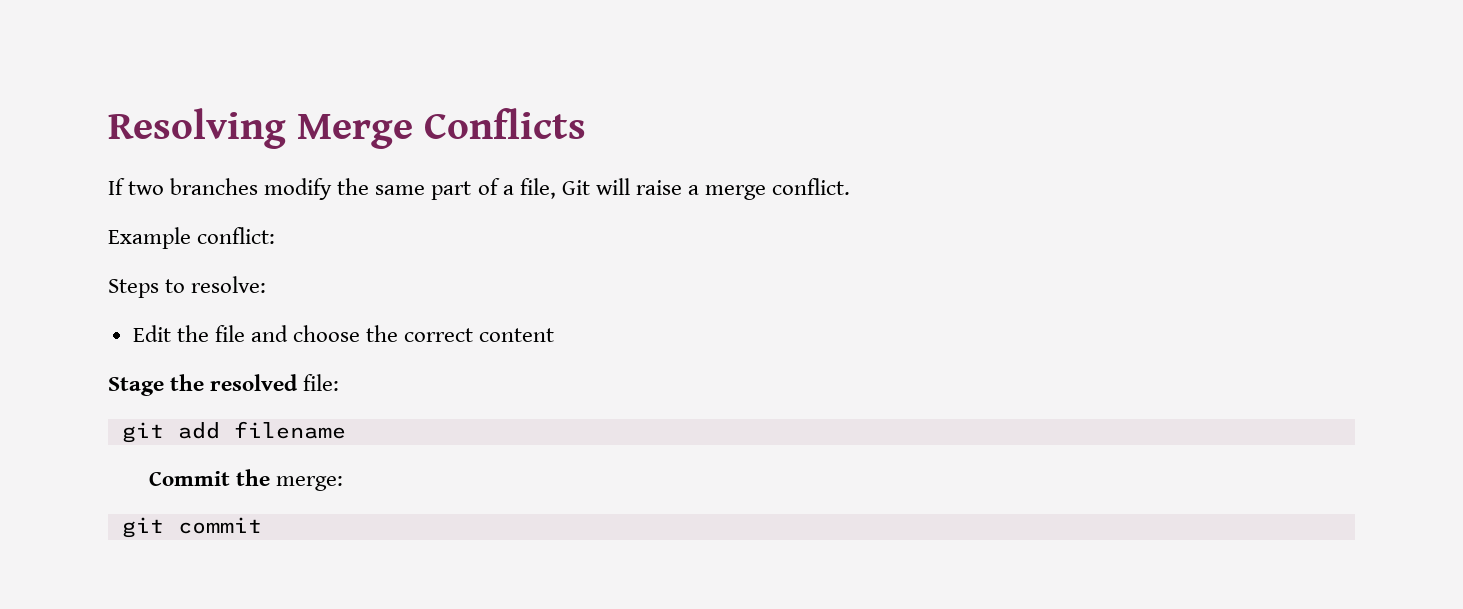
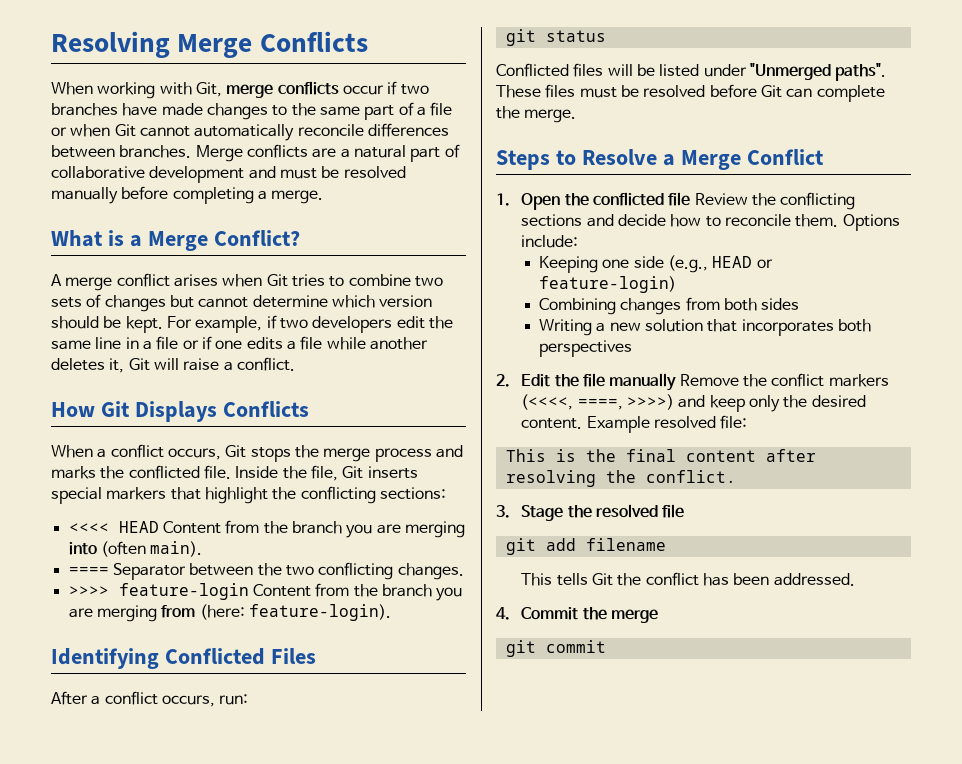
- If two branches modify the same part of a file, Git will raise a merge conflict.
- Example conflict:
- Steps to resolve:
- Edit the file and choose the correct content
- Stage the resolved file:
+ When working with Git, merge conflicts occur if two branches have made changes to the same part of a file or when Git cannot automatically reconcile differences between branches. Merge conflicts are a natural part of collaborative development and must be resolved manually before completing a merge.
+ What is a Merge Conflict?
+ A merge conflict arises when Git tries to combine two sets of changes but cannot determine which version should be kept. For example, if two developers edit the same line in a file or if one edits a file while another deletes it, Git will raise a conflict.
+ How Git Displays Conflicts
+ When a conflict occurs, Git stops the merge process and marks the conflicted file. Inside the file, Git inserts special markers that highlight the conflicting sections:
+ <<<< HEAD Content from the branch you are merging into (often main).
+ ==== Separator between the two conflicting changes.
+ >>>> feature-login Content from the branch you are merging from (here: feature-login).
+ Identifying Conflicted Files
+ After a conflict occurs, run:
+ git status
+ Conflicted files will be listed under "Unmerged paths". These files must be resolved before Git can complete the merge.
+ Steps to Resolve a Merge Conflict
+ 1. Open the conflicted file Review the conflicting sections and decide how to reconcile them. Options include:
+ Keeping one side (e.g., HEAD or feature-login)
+ Combining changes from both sides
+ Writing a new solution that incorporates both perspectives
+ 2. Edit the file manually Remove the conflict markers (<<<<, ====, >>>>) and keep only the desired content. Example resolved file:
+ This is the final content after resolving the conflict.
+ 3. Stage the resolved file
- Commit the merge:
+ This tells Git the conflict has been addressed.
+ 4. Commit the merge

